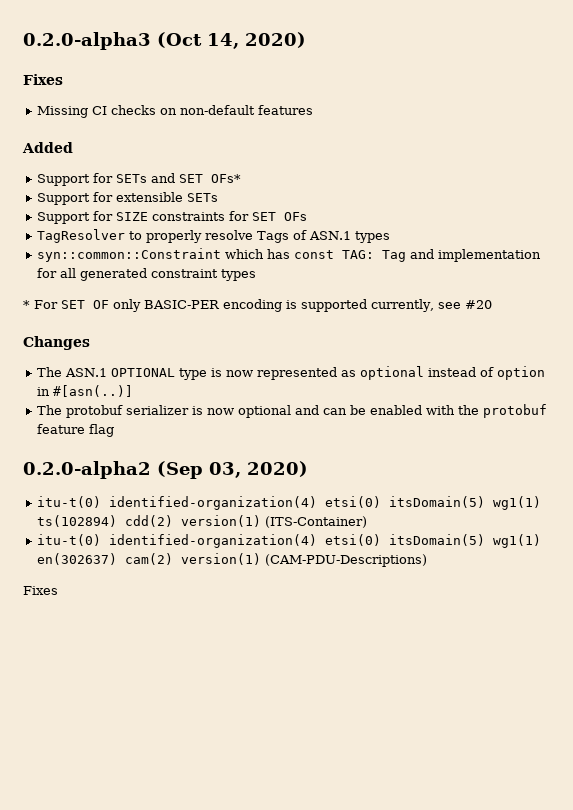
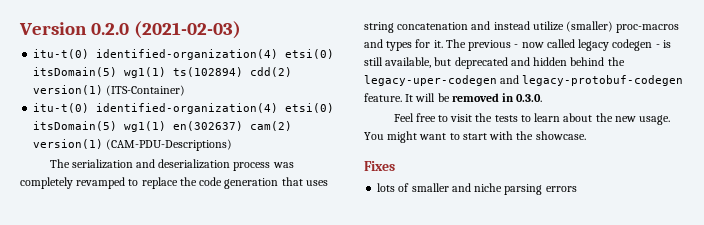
- 0.2.0-alpha3 (Oct 14, 2020)
- Fixes
- Missing CI checks on non-default features
- Added
- Support for SETs and SET OFs*
- Support for extensible SETs
- Support for SIZE constraints for SET OFs
- TagResolver to properly resolve Tags of ASN.1 types
- syn::common::Constraint which has const TAG: Tag and implementation for all generated constraint types
- * For SET OF only BASIC-PER encoding is supported currently, see #20
- Changes
- The ASN.1 OPTIONAL type is now represented as optional instead of option in #[asn(..)]
- The protobuf serializer is now optional and can be enabled with the protobuf feature flag
- 0.2.0-alpha2 (Sep 03, 2020)
+ Version 0.2.0 (2021-02-03)
  itu-t(0) identified-organization(4) etsi(0) itsDomain(5) wg1(1) en(302637) cam(2) version(1) (CAM-PDU-Descriptions)
+ The serialization and deserialization process was completely revamped to replace the code generation that uses string concatenation and instead utilize (smaller) proc-macros and types for it. The previous - now called legacy codegen - is still available, but deprecated and hidden behind the legacy-uper-codegen and legacy-protobuf-codegen feature. It will be removed in 0.3.0.
+ Feel free to visit the tests to learn about the new usage. You might want to start with the showcase.
  Fixes
+ lots of smaller and niche parsing errors

